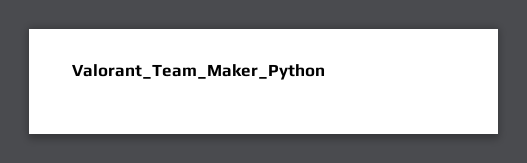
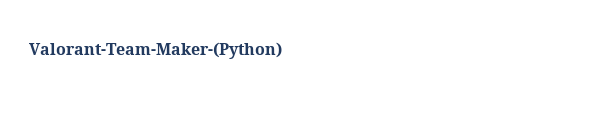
- Valorant_Team_Maker_Python
+ Valorant-Team-Maker-(Python)

